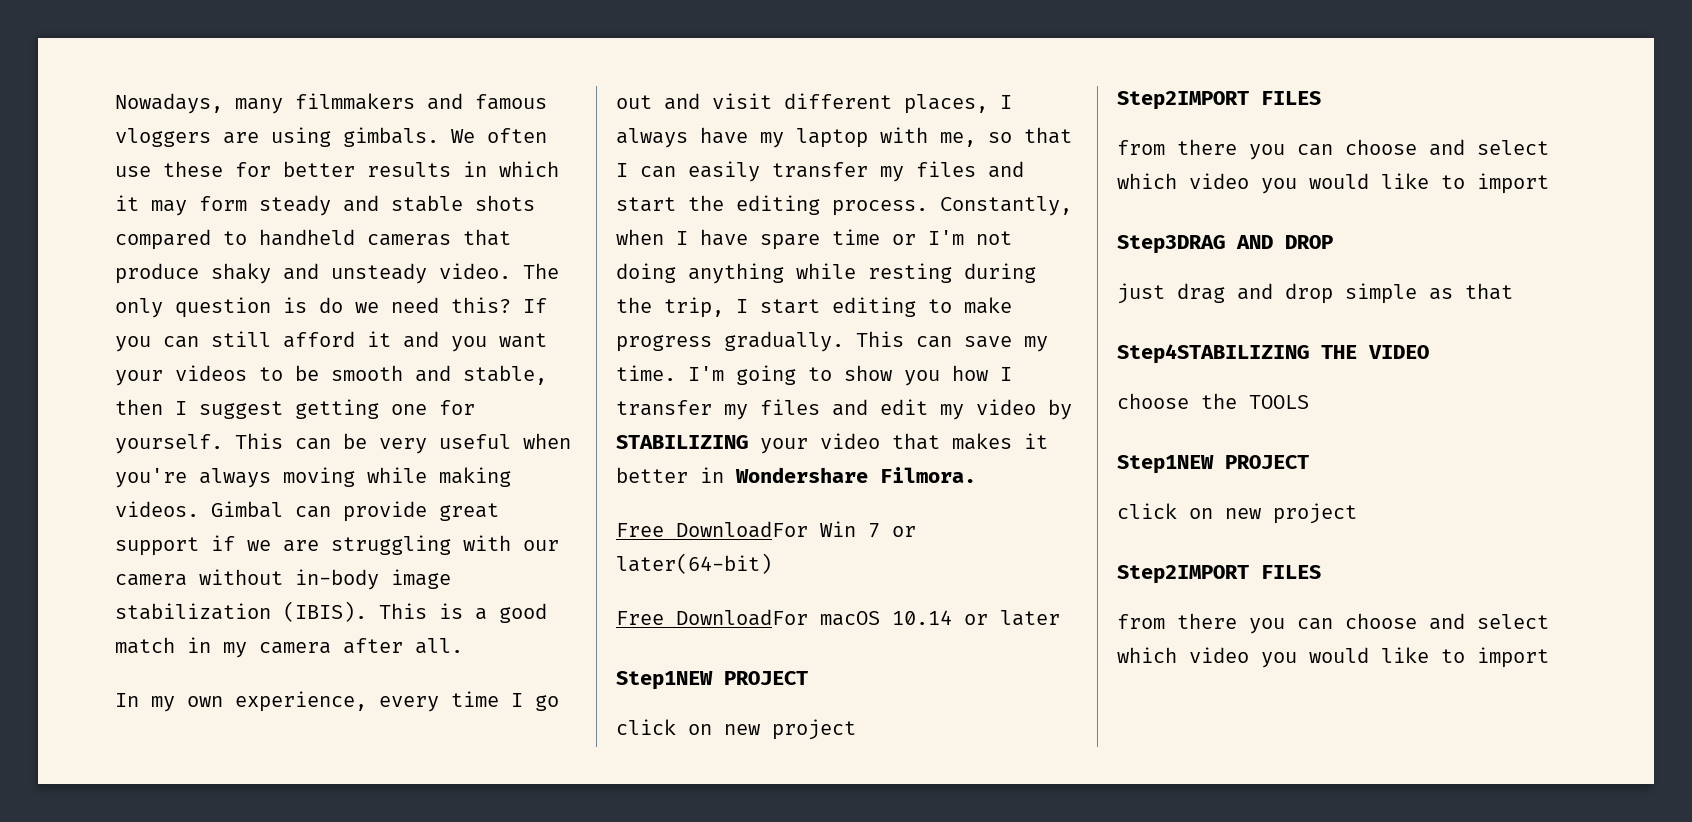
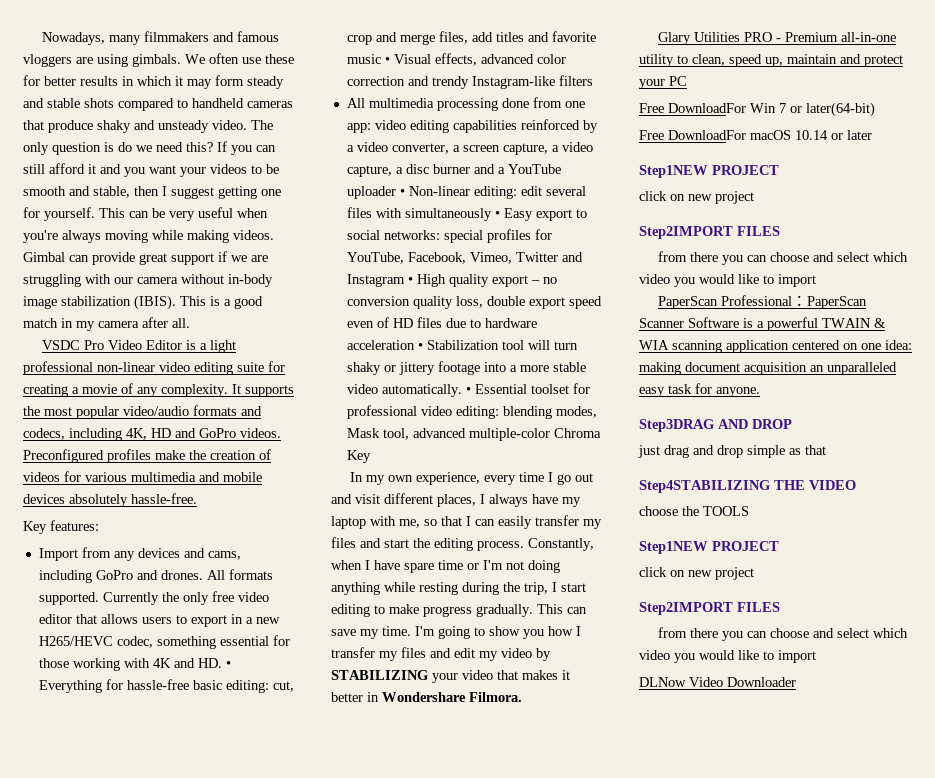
+ VSDC Pro Video Editor is a light professional non-linear video editing suite for creating a movie of any complexity. It supports the most popular video/audio formats and codecs, including 4K, HD and GoPro videos. Preconfigured profiles make the creation of videos for various multimedia and mobile devices absolutely hassle-free.
+ Key features:
+ Import from any devices and cams, including GoPro and drones. All formats supported. Сurrently the only free video editor that allows users to export in a new H265/HEVC codec, something essential for those working with 4K and HD. • Everything for hassle-free basic editing: cut, crop and merge files, add titles and favorite music • Visual effects, advanced color correction and trendy Instagram-like filters
+ All multimedia processing done from one app: video editing capabilities reinforced by a video converter, a screen capture, a video capture, a disc burner and a YouTube uploader • Non-linear editing: edit several files with simultaneously • Easy export to social networks: special profiles for YouTube, Facebook, Vimeo, Twitter and Instagram • High quality export – no conversion quality loss, double export speed even of HD files due to hardware acceleration • Stabilization tool will turn shaky or jittery footage into a more stable video automatically. • Essential toolset for professional video editing: blending modes, Mask tool, advanced multiple-color Chroma Key
+ Glary Utilities PRO - Premium all-in-one utility to clean, speed up, maintain and protect your PC
+ PaperScan Professional：PaperScan Scanner Software is a powerful TWAIN & WIA scanning application centered on one idea: making document acquisition an unparalleled easy task for anyone.
+ DLNow Video Downloader

